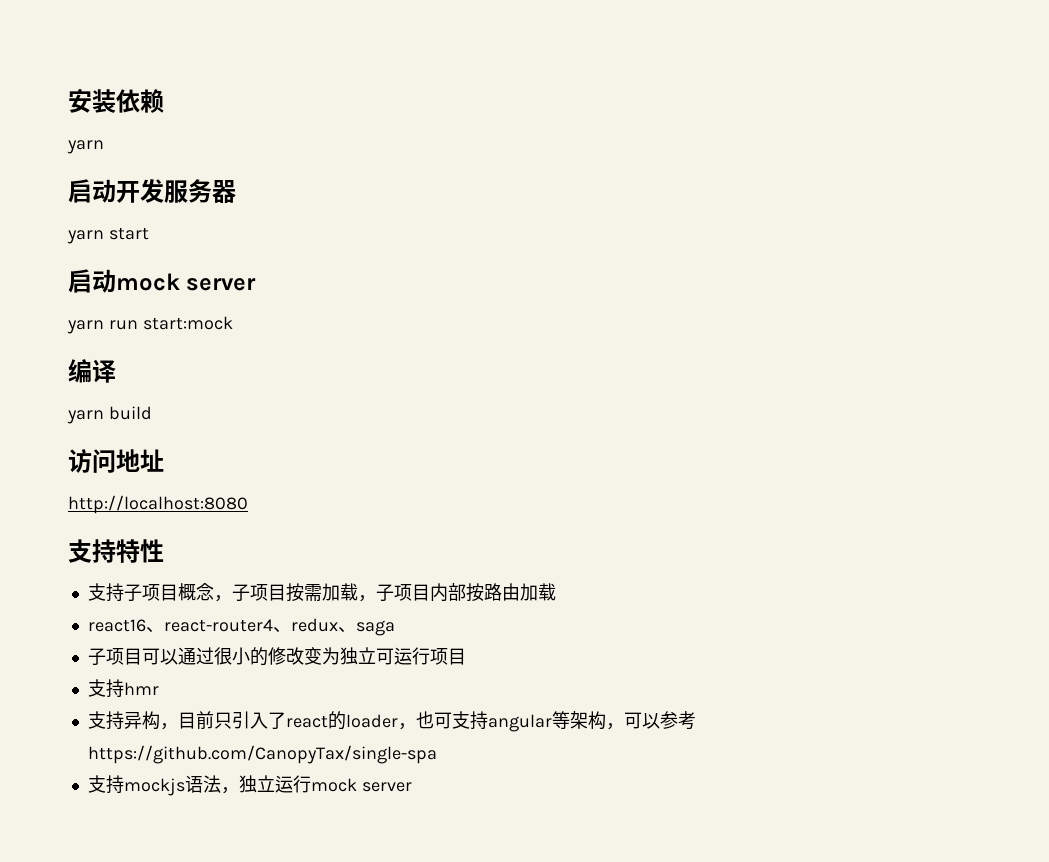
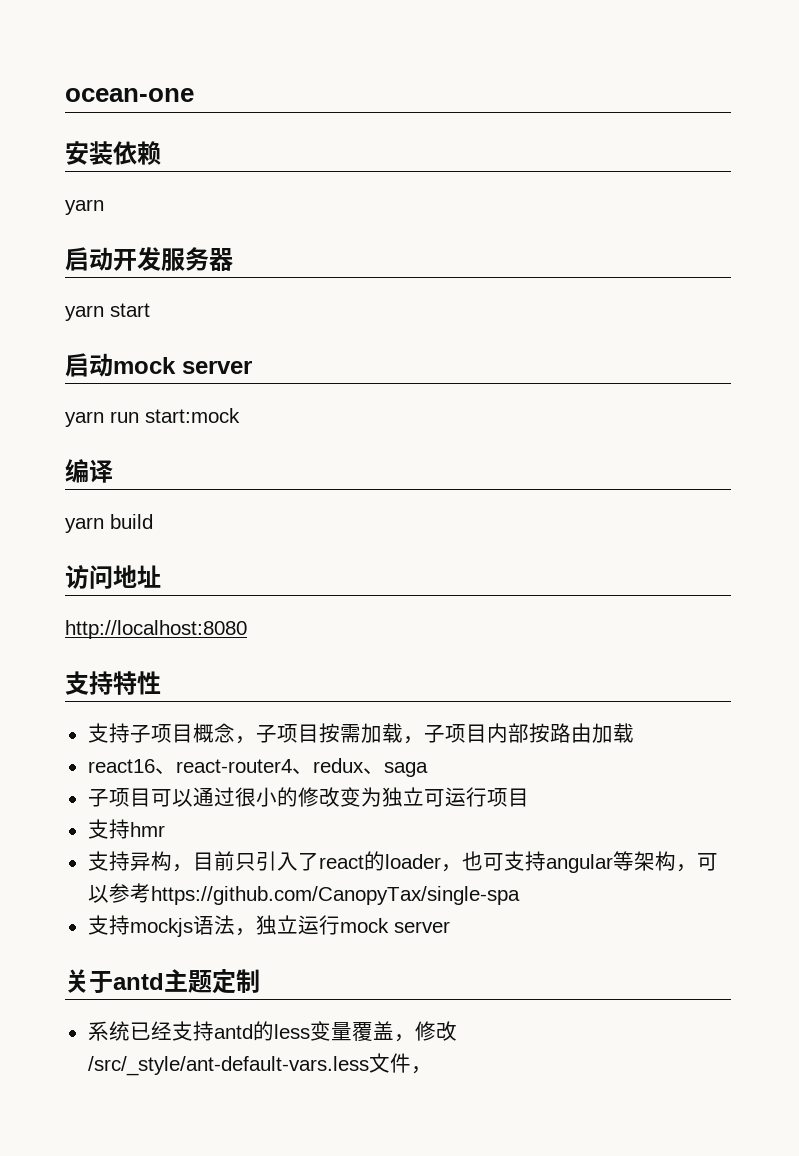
+ ocean-one
+ 关于antd主题定制
+ 系统已经支持antd的less变量覆盖，修改/src/_style/ant-default-vars.less文件，

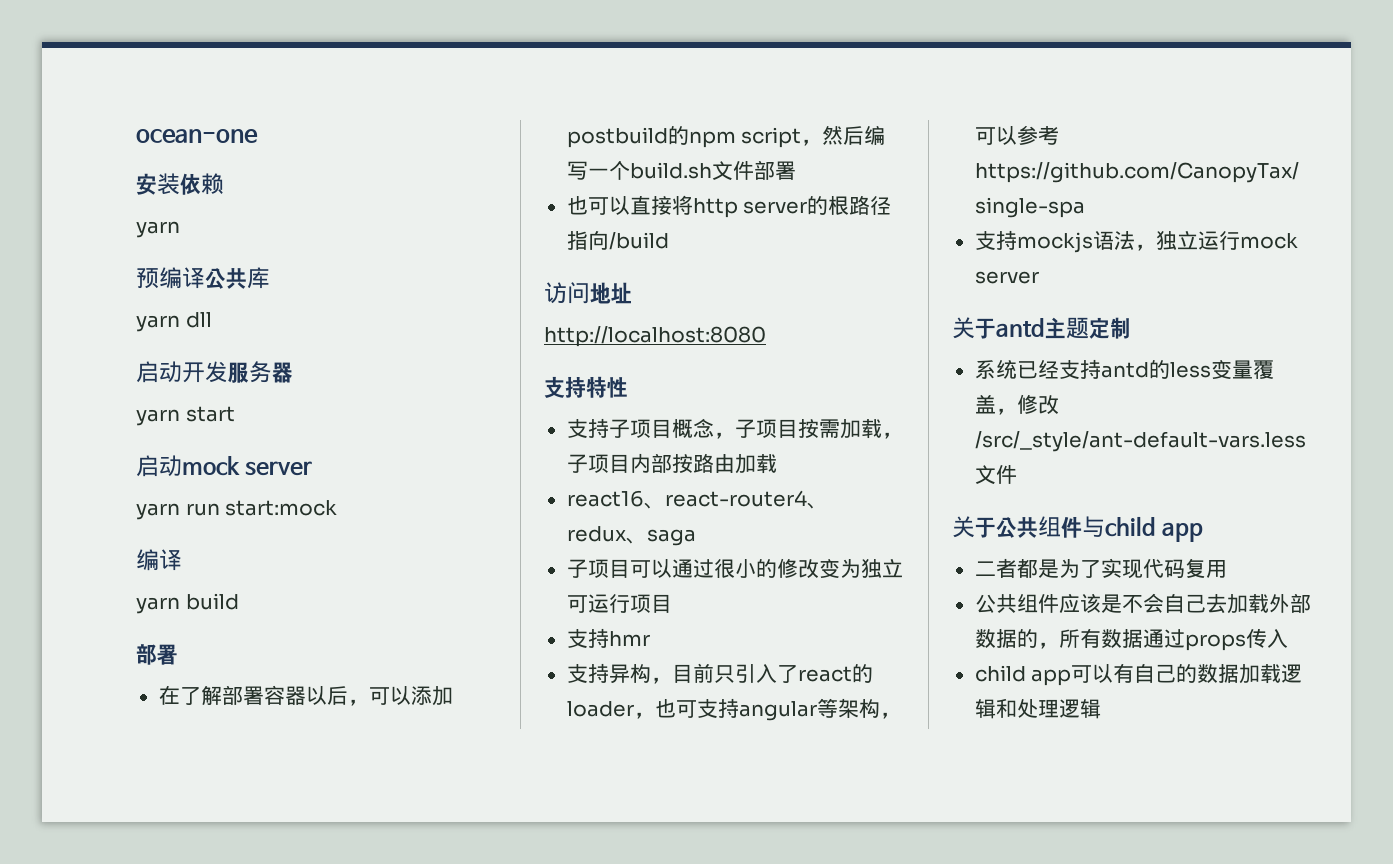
+ 预编译公共库
+ yarn dll
  yarn build
+ 部署
+ 在了解部署容器以后，可以添加postbuild的npm script，然后编写一个build.sh文件部署
+ 也可以直接将http server的根路径指向/build
- 系统已经支持antd的less变量覆盖，修改/src/_style/ant-default-vars.less文件，
+ 系统已经支持antd的less变量覆盖，修改/src/_style/ant-default-vars.less文件
+ 关于公共组件与child app
+ 二者都是为了实现代码复用
+ 公共组件应该是不会自己去加载外部数据的，所有数据通过props传入
+ child app可以有自己的数据加载逻辑和处理逻辑

